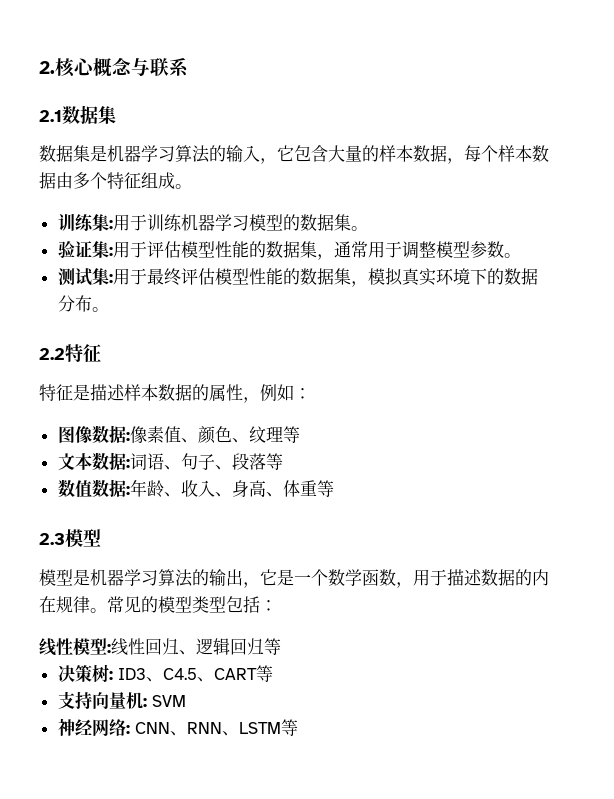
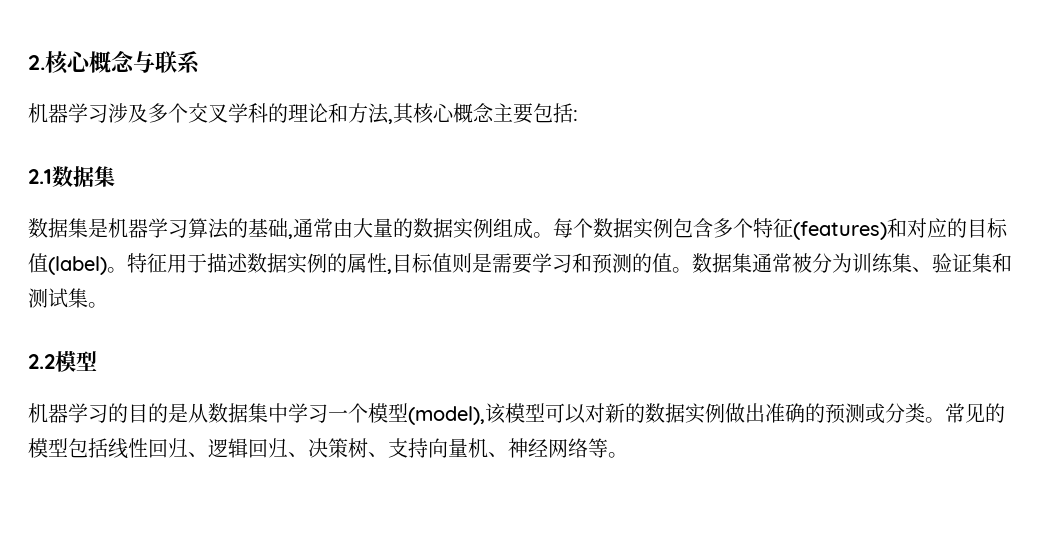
+ 机器学习涉及多个交叉学科的理论和方法,其核心概念主要包括:
- 数据集是机器学习算法的输入，它包含大量的样本数据，每个样本数据由多个特征组成。
- 训练集:用于训练机器学习模型的数据集。
- 验证集:用于评估模型性能的数据集，通常用于调整模型参数。
- 测试集:用于最终评估模型性能的数据集，模拟真实环境下的数据分布。
- 2.2特征
- 特征是描述样本数据的属性，例如：
- 图像数据:像素值、颜色、纹理等
- 文本数据:词语、句子、段落等
- 数值数据:年龄、收入、身高、体重等
- 2.3模型
- 模型是机器学习算法的输出，它是一个数学函数，用于描述数据的内在规律。常见的模型类型包括：
- 线性模型:线性回归、逻辑回归等
- 决策树: ID3、C4.5、CART等
- 支持向量机: SVM
- 神经网络: CNN、RNN、LSTM等
+ 数据集是机器学习算法的基础,通常由大量的数据实例组成。每个数据实例包含多个特征(features)和对应的目标值(label)。特征用于描述数据实例的属性,目标值则是需要学习和预测的值。数据集通常被分为训练集、验证集和测试集。
+ 2.2模型
+ 机器学习的目的是从数据集中学习一个模型(model),该模型可以对新的数据实例做出准确的预测或分类。常见的模型包括线性回归、逻辑回归、决策树、支持向量机、神经网络等。

